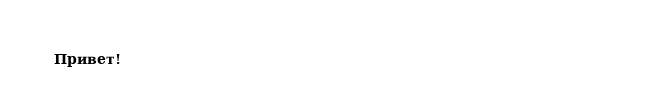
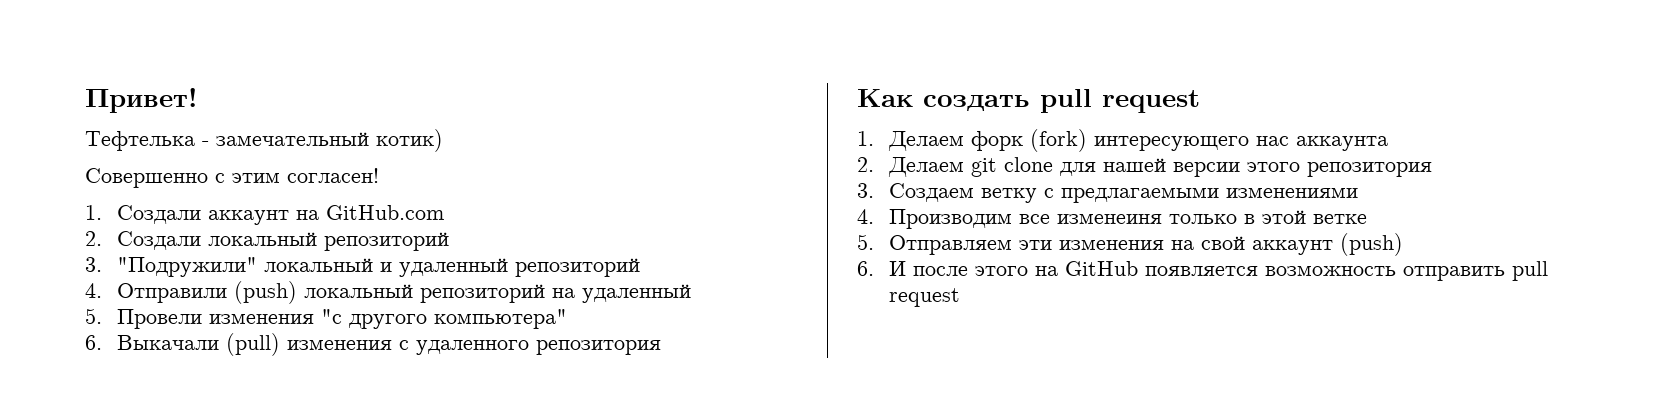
+ Тефтелька - замечательный котик)
+ Совершенно с этим согласен!
+ 1. Создали аккаунт на GitHub.com
+ 2. Создали локальный репозиторий
+ 3. "Подружили" локальный и удаленный репозиторий
+ 4. Отправили (push) локальный репозиторий на удаленный
+ 5. Провели изменения "с другого компьютера"
+ 6. Выкачали (pull) изменения с удаленного репозитория
+ Как создать pull request
+ 1. Делаем форк (fork) интересующего нас аккаунта
+ 2. Делаем git clone для нашей версии этого репозитория
+ 3. Создаем ветку с предлагаемыми изменениями
+ 4. Производим все изменеиня только в этой ветке
+ 5. Отправляем эти изменения на свой аккаунт (push)
+ 6. И после этого на GitHub появляется возможность отправить pull request

